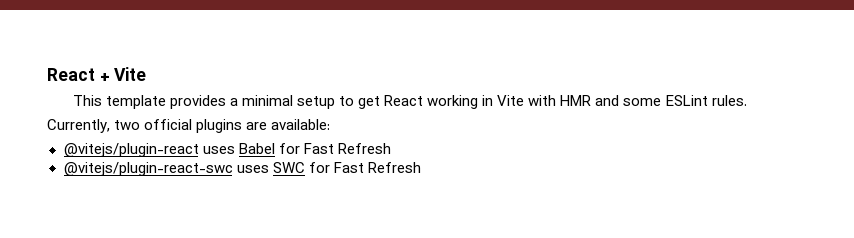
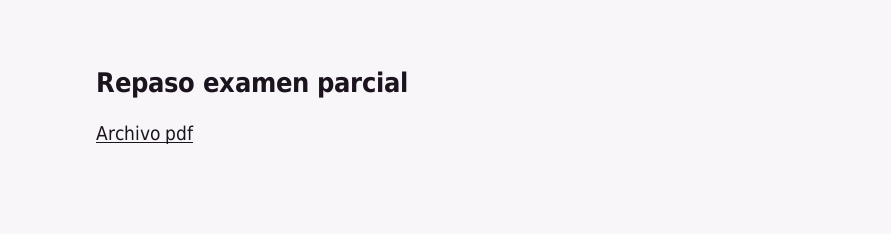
- React + Vite
- This template provides a minimal setup to get React working in Vite with HMR and some ESLint rules.
- Currently, two official plugins are available:
- @vitejs/plugin-react uses Babel for Fast Refresh
- @vitejs/plugin-react-swc uses SWC for Fast Refresh
+ Repaso examen parcial
+ Archivo pdf

